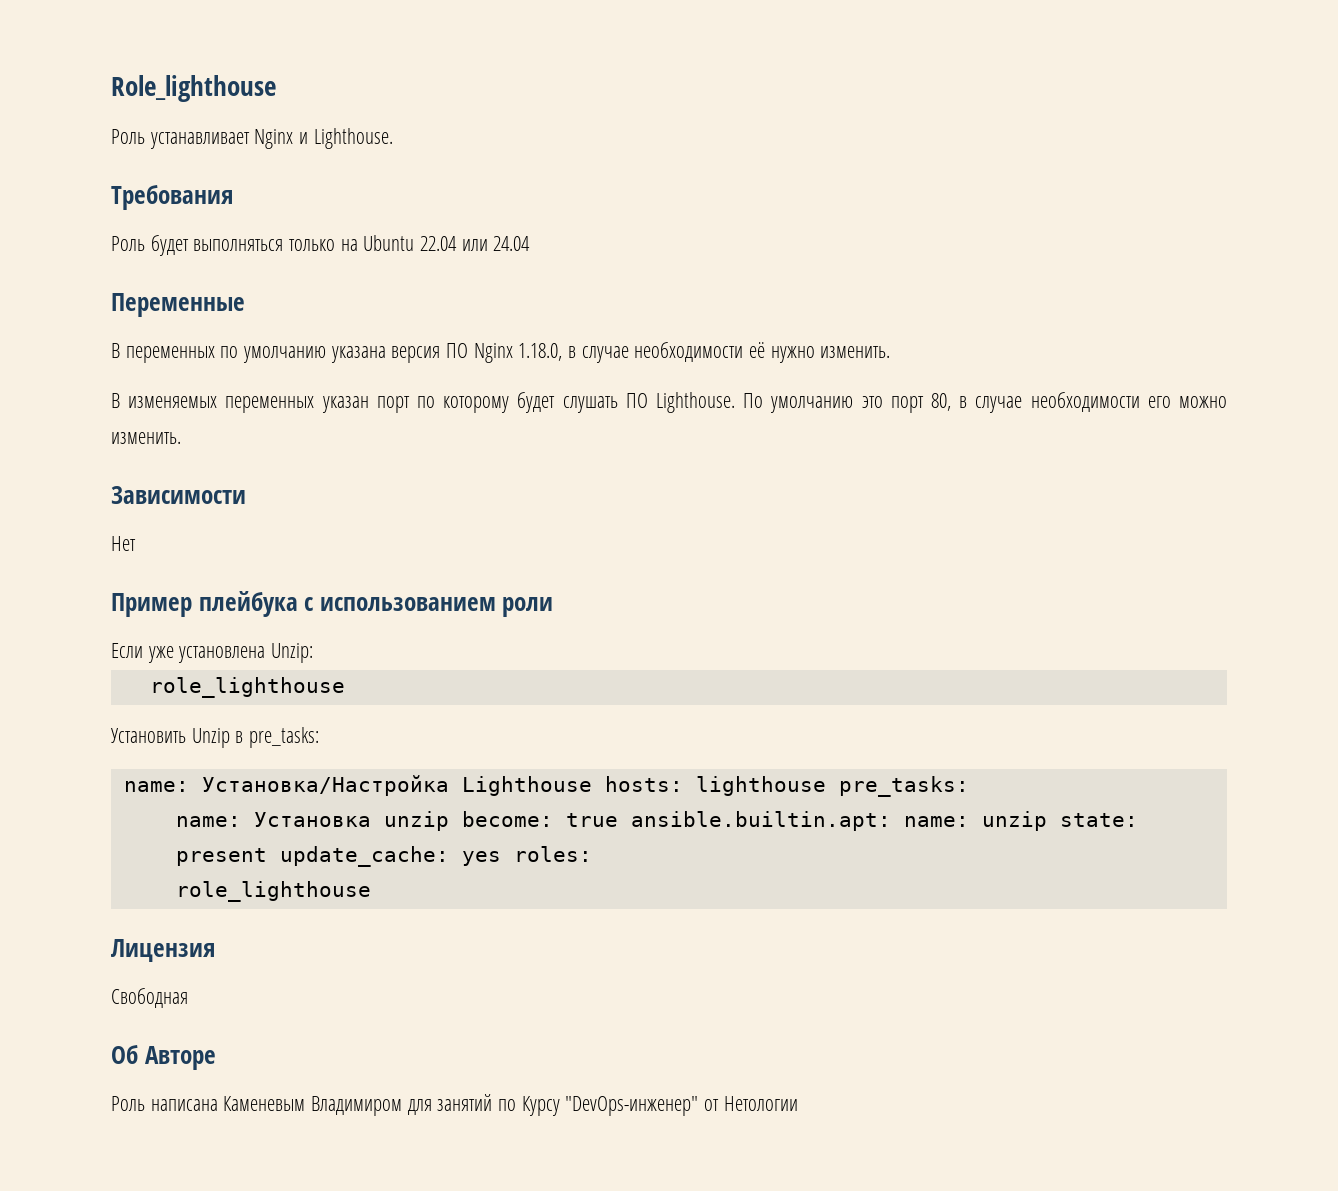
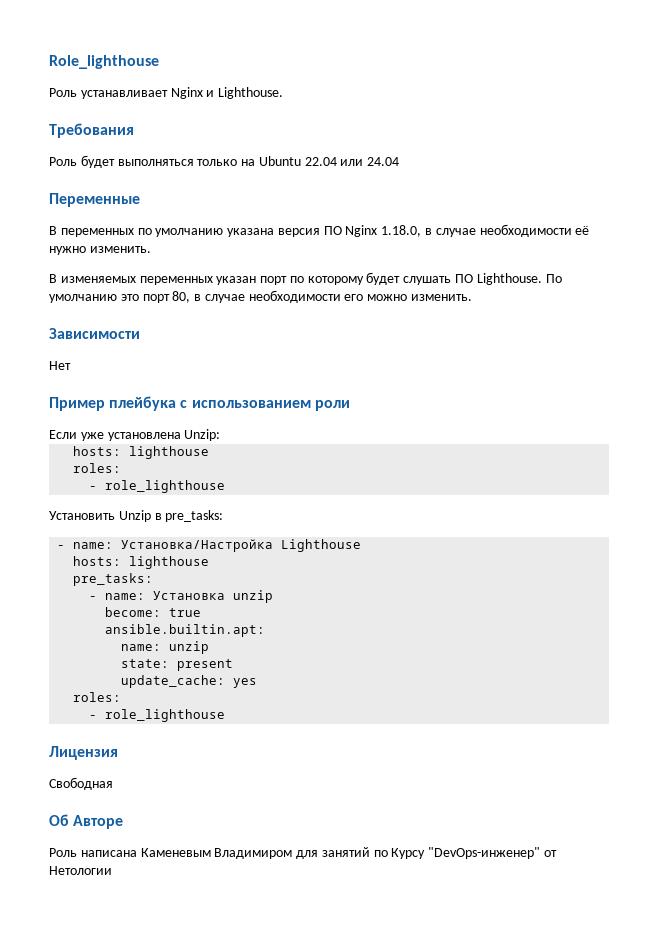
  Если уже установлена Unzip:
- role_lighthouse
+ hosts: lighthouse
+ roles:
+ - role_lighthouse
- name: Установка/Настройка Lighthouse hosts: lighthouse pre_tasks:
- name: Установка unzip become: true ansible.builtin.apt: name: unzip state: present update_cache: yes roles:
- role_lighthouse
+ - name: Установка/Настройка Lighthouse
+ hosts: lighthouse
+ pre_tasks:
+ - name: Установка unzip
+ become: true
+ ansible.builtin.apt:
+ name: unzip
+ state: present
+ update_cache: yes
+ roles:
+ - role_lighthouse

